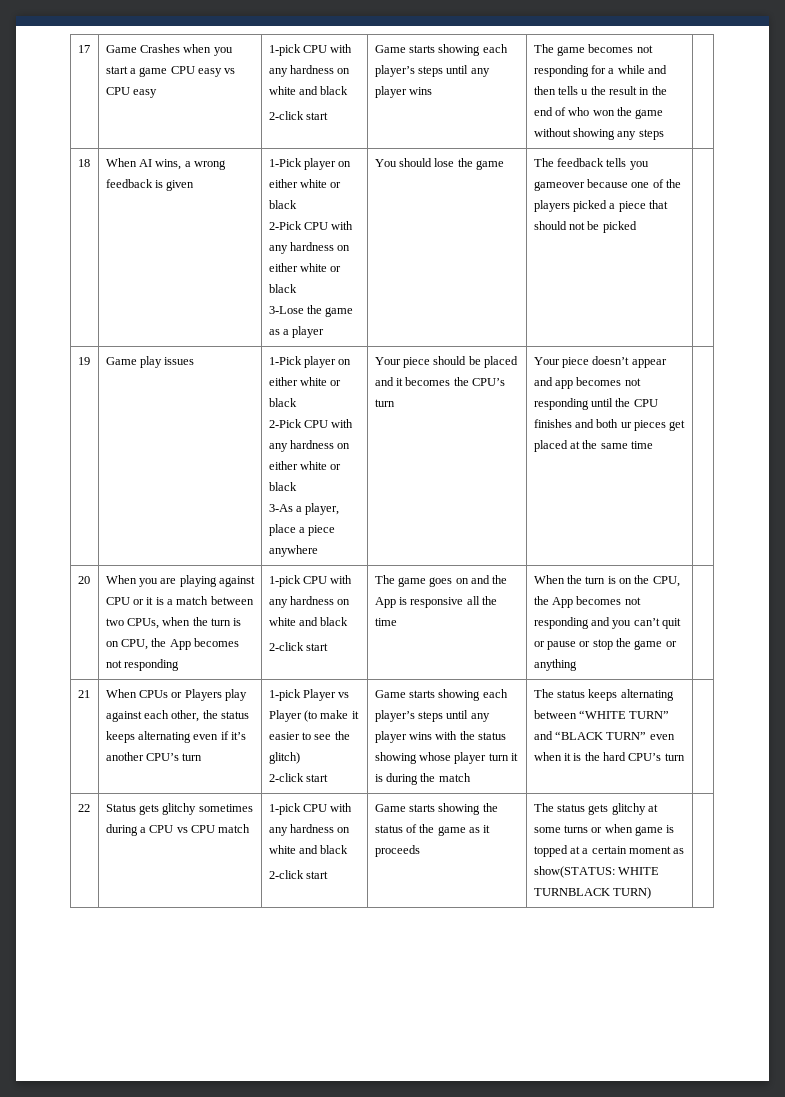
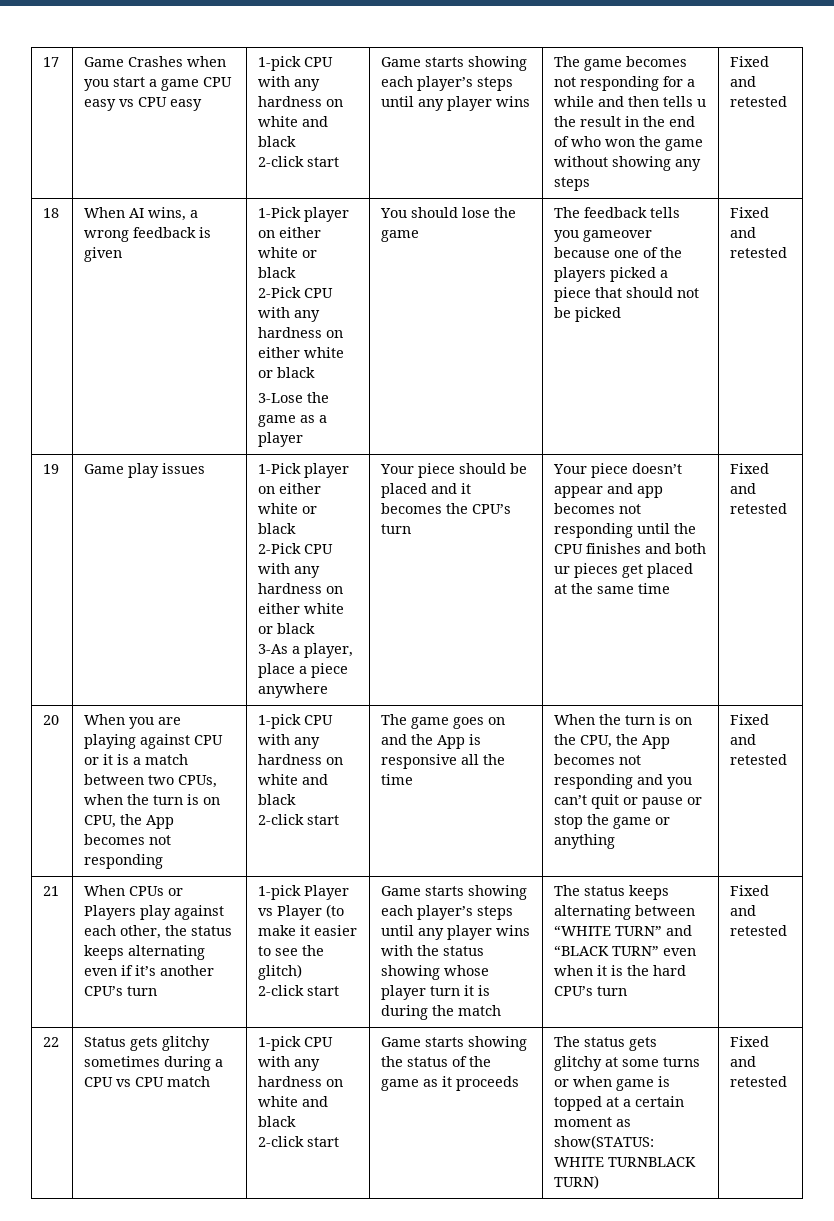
- The game becomes not responding for a while and then tells u the result in the end of who won the game without showing any steps
+ The game becomes not responding for a while and then tells u the result in the end of who won the game without showing any steps | Fixed and retested
- The feedback tells you gameover because one of the players picked a piece that should not be picked
+ The feedback tells you gameover because one of the players picked a piece that should not be picked | Fixed and retested
- Your piece doesn’t appear and app becomes not responding until the CPU finishes and both ur pieces get placed at the same time
+ Your piece doesn’t appear and app becomes not responding until the CPU finishes and both ur pieces get placed at the same time | Fixed and retested
- When the turn is on the CPU, the App becomes not responding and you can’t quit or pause or stop the game or anything
+ When the turn is on the CPU, the App becomes not responding and you can’t quit or pause or stop the game or anything | Fixed and retested
- The status keeps alternating between “WHITE TURN” and “BLACK TURN” even when it is the hard CPU’s turn
+ The status keeps alternating between “WHITE TURN” and “BLACK TURN” even when it is the hard CPU’s turn | Fixed and retested
- The status gets glitchy at some turns or when game is topped at a certain moment as show(STATUS: WHITE TURNBLACK TURN)
+ The status gets glitchy at some turns or when game is topped at a certain moment as show(STATUS: WHITE TURNBLACK TURN) | Fixed and retested

